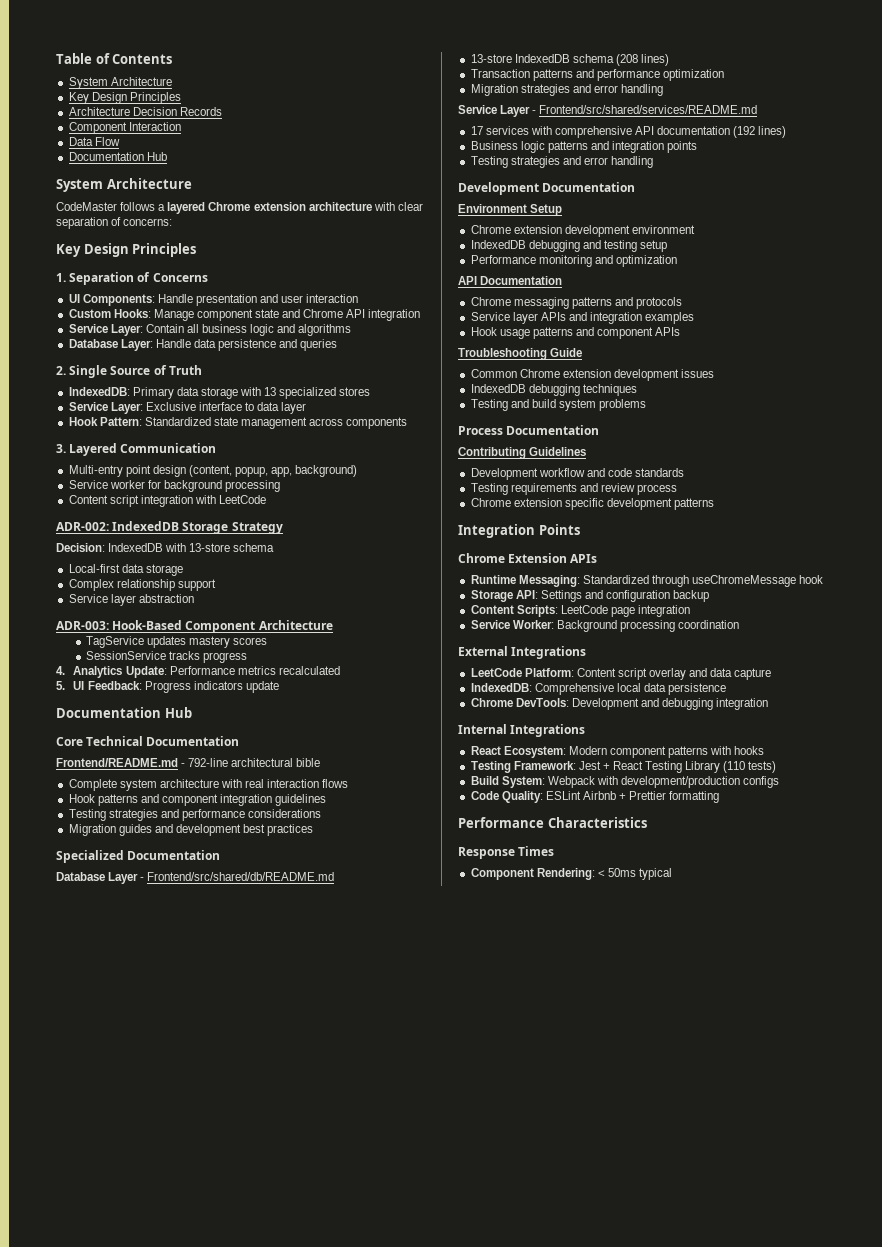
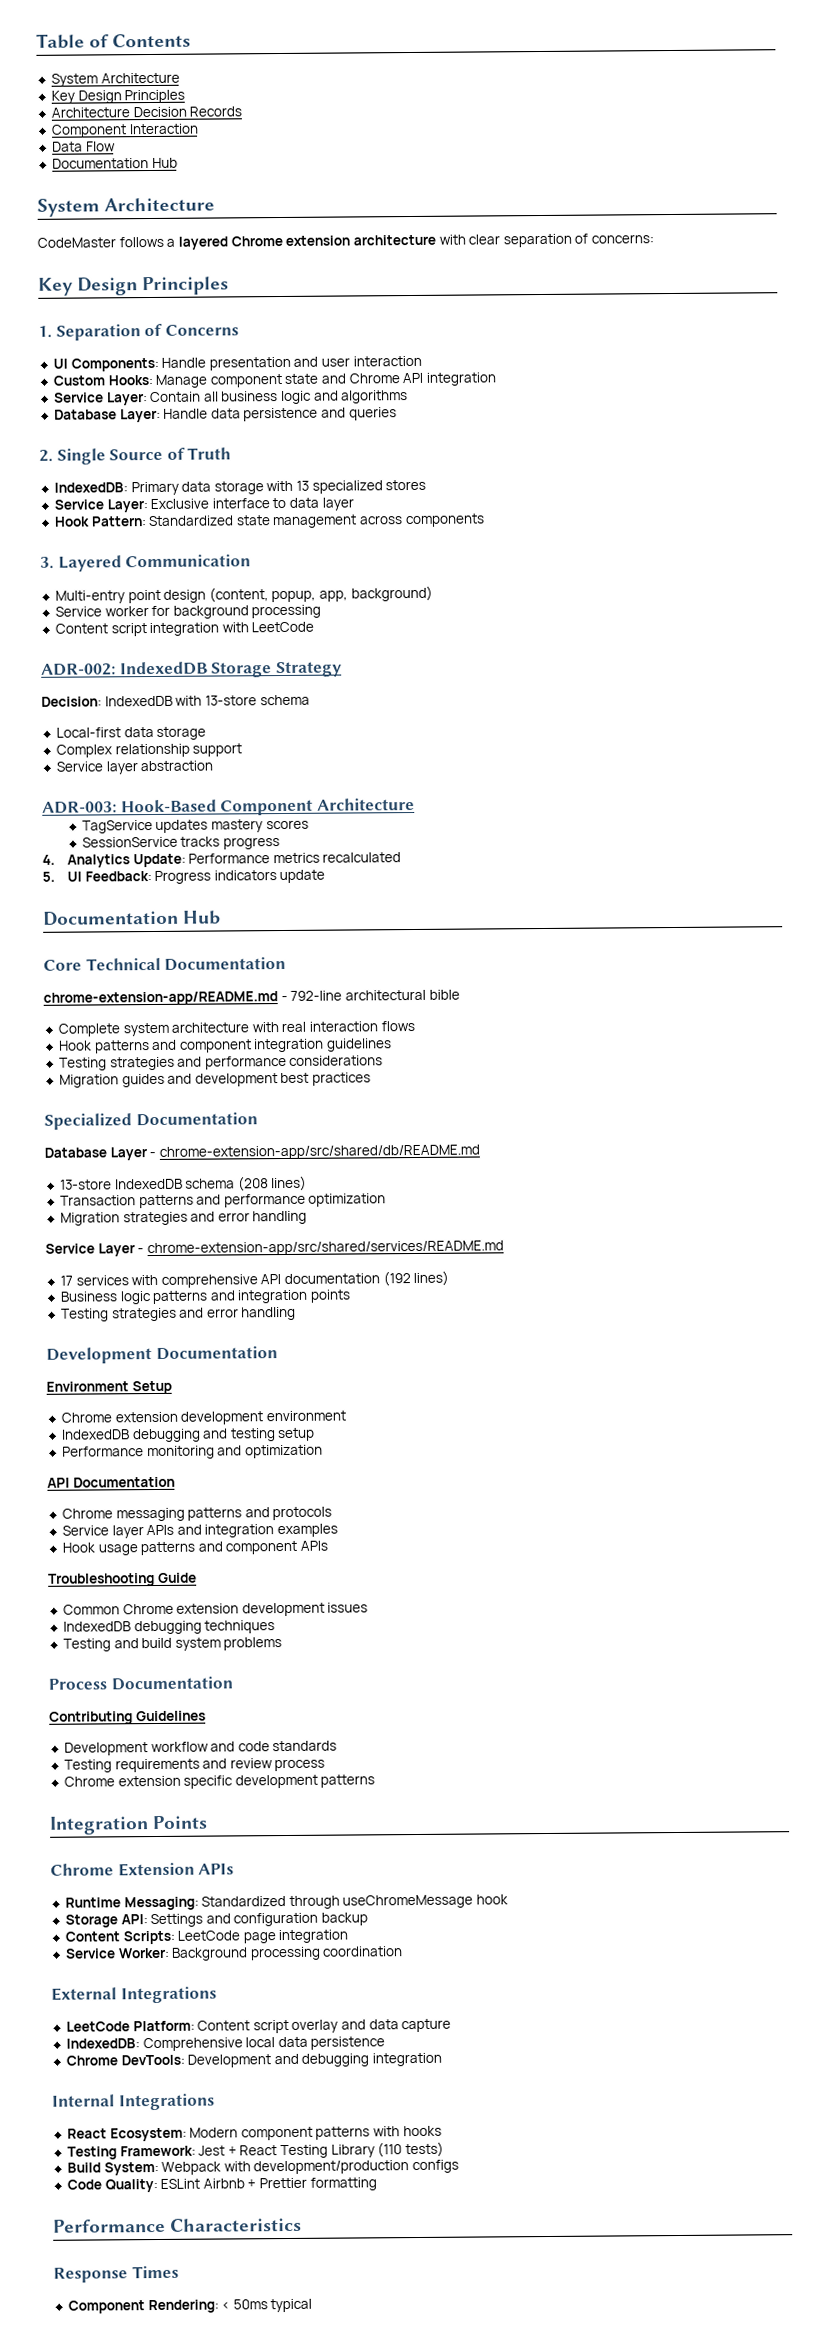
- Frontend/README.md - 792-line architectural bible
+ chrome-extension-app/README.md - 792-line architectural bible
- Database Layer - Frontend/src/shared/db/README.md
+ Database Layer - chrome-extension-app/src/shared/db/README.md
- Service Layer - Frontend/src/shared/services/README.md
+ Service Layer - chrome-extension-app/src/shared/services/README.md

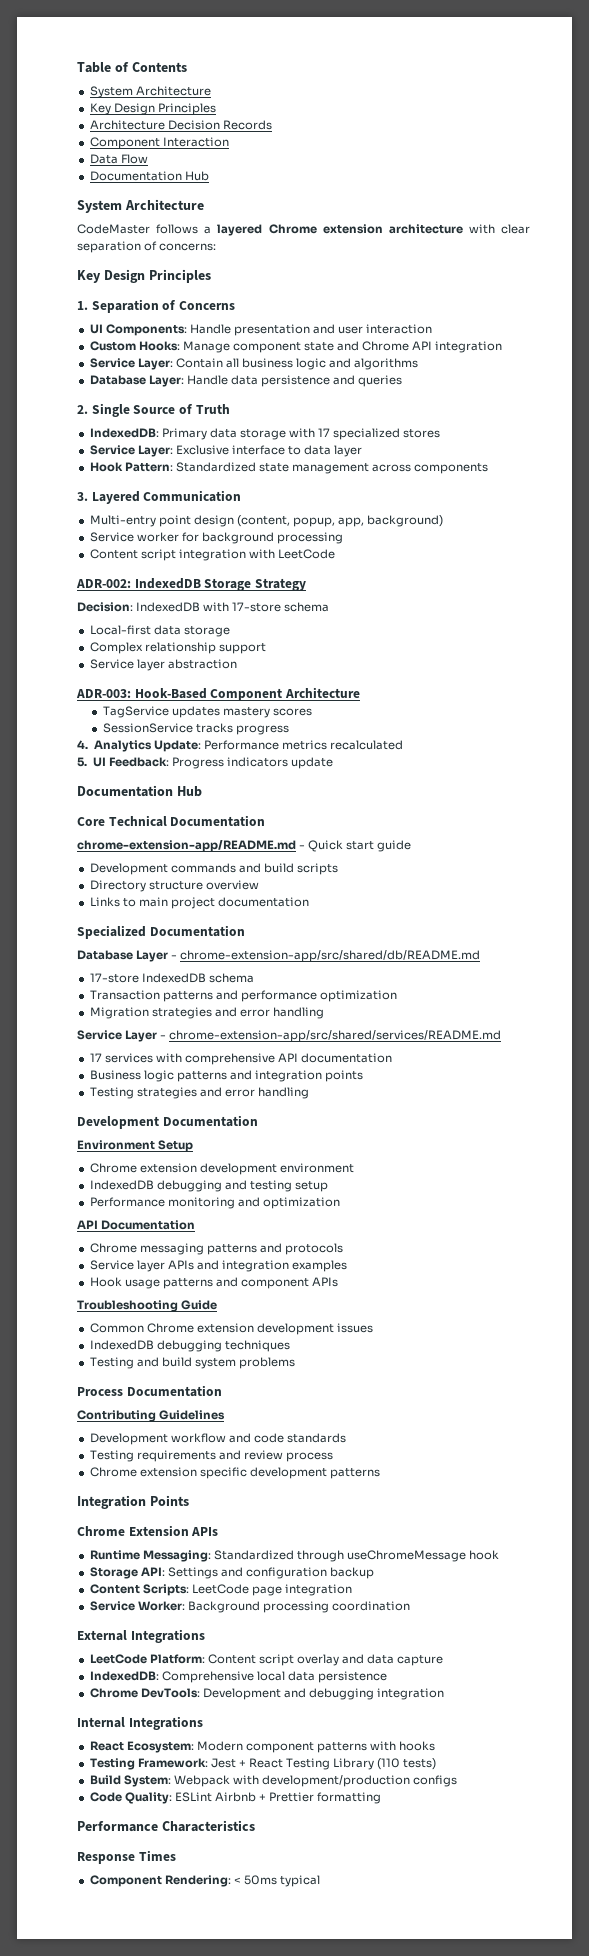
- IndexedDB: Primary data storage with 13 specialized stores
+ IndexedDB: Primary data storage with 17 specialized stores
- Decision: IndexedDB with 13-store schema
+ Decision: IndexedDB with 17-store schema
- chrome-extension-app/README.md - 792-line architectural bible
- Complete system architecture with real interaction flows
- Hook patterns and component integration guidelines
- Testing strategies and performance considerations
- Migration guides and development best practices
+ chrome-extension-app/README.md - Quick start guide
+ Development commands and build scripts
+ Directory structure overview
+ Links to main project documentation
- 13-store IndexedDB schema (208 lines)
+ 17-store IndexedDB schema
- 17 services with comprehensive API documentation (192 lines)
+ 17 services with comprehensive API documentation

